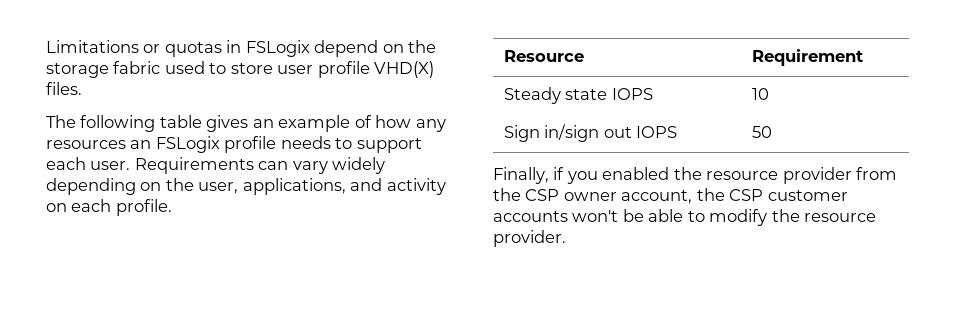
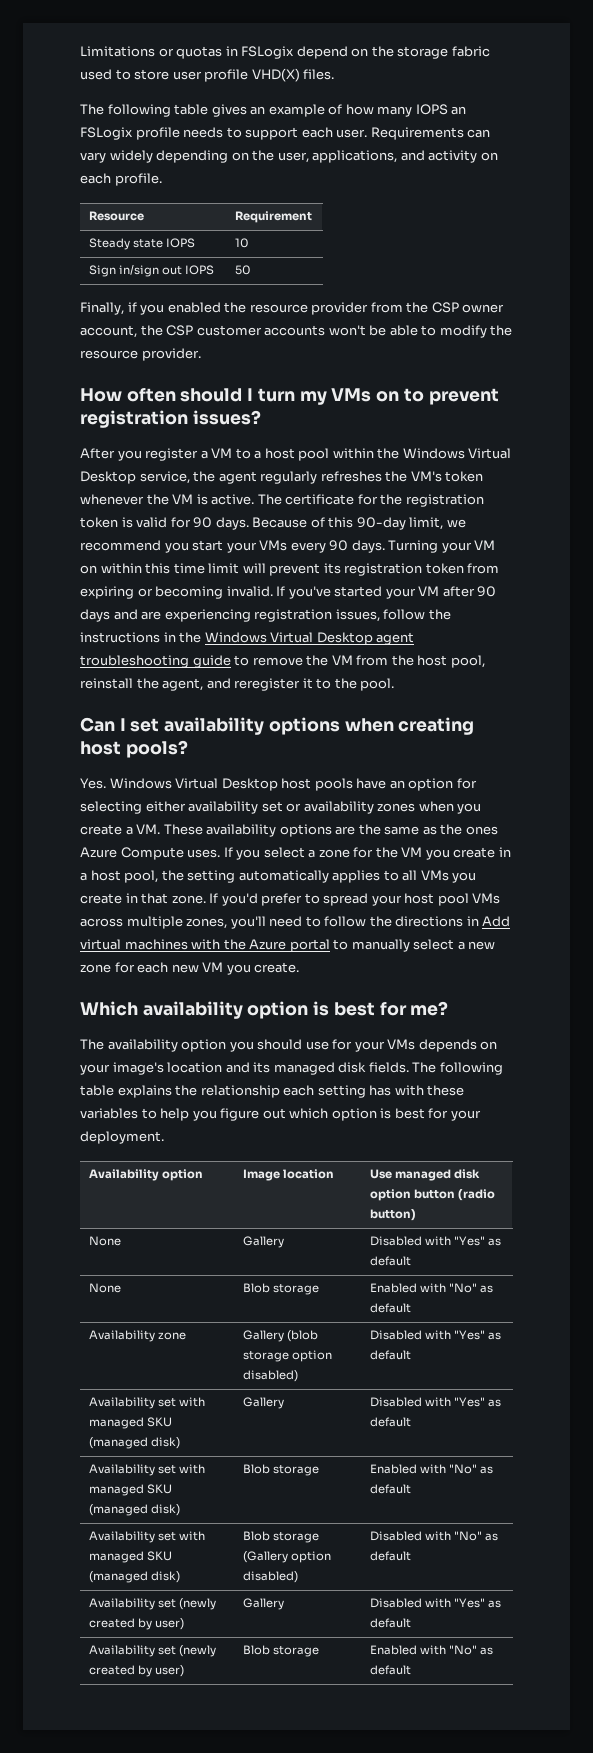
- The following table gives an example of how any resources an FSLogix profile needs to support each user.
+ The following table gives an example of how many IOPS an FSLogix profile needs to support each user.
+ How often should I turn my VMs on to prevent registration issues?
+ After you register a VM to a host pool within the Windows Virtual Desktop service, the agent regularly refreshes the VM's token whenever the VM is active. The certificate for the registration token is valid for 90 days. Because of this 90-day limit, we recommend you start your VMs every 90 days. Turning your VM on within this time limit will prevent its registration token from expiring or becoming invalid. If you've started your VM after 90 days and are experiencing registration issues, follow the instructions in the Windows Virtual Desktop agent troubleshooting guide to remove the VM from the host pool, reinstall the agent, and reregister it to the pool.
+ Can I set availability options when creating host pools?
+ Yes. Windows Virtual Desktop host pools have an option for selecting either availability set or availability zones when you create a VM. These availability options are the same as the ones Azure Compute uses. If you select a zone for the VM you create in a host pool, the setting automatically applies to all VMs you create in that zone. If you'd prefer to spread your host pool VMs across multiple zones, you'll need to follow the directions in Add virtual machines with the Azure portal to manually select a new zone for each new VM you create.
+ Which availability option is best for me?
+ The availability option you should use for your VMs depends on your image's location and its managed disk fields. The following table explains the relationship each setting has with these variables to help you figure out which option is best for your deployment.
+ Availability option | Image location | Use managed disk option button (radio button)
+ None | Gallery | Disabled with "Yes" as default
+ None | Blob storage | Enabled with "No" as default
+ Availability zone | Gallery (blob storage option disabled) | Disabled with "Yes" as default
+ Availability set with managed SKU (managed disk) | Gallery | Disabled with "Yes" as default
+ Availability set with managed SKU (managed disk) | Blob storage | Enabled with "No" as default
+ Availability set with managed SKU (managed disk) | Blob storage (Gallery option disabled) | Disabled with "No" as default
+ Availability set (newly created by user) | Gallery | Disabled with "Yes" as default
+ Availability set (newly created by user) | Blob storage | Enabled with "No" as default

